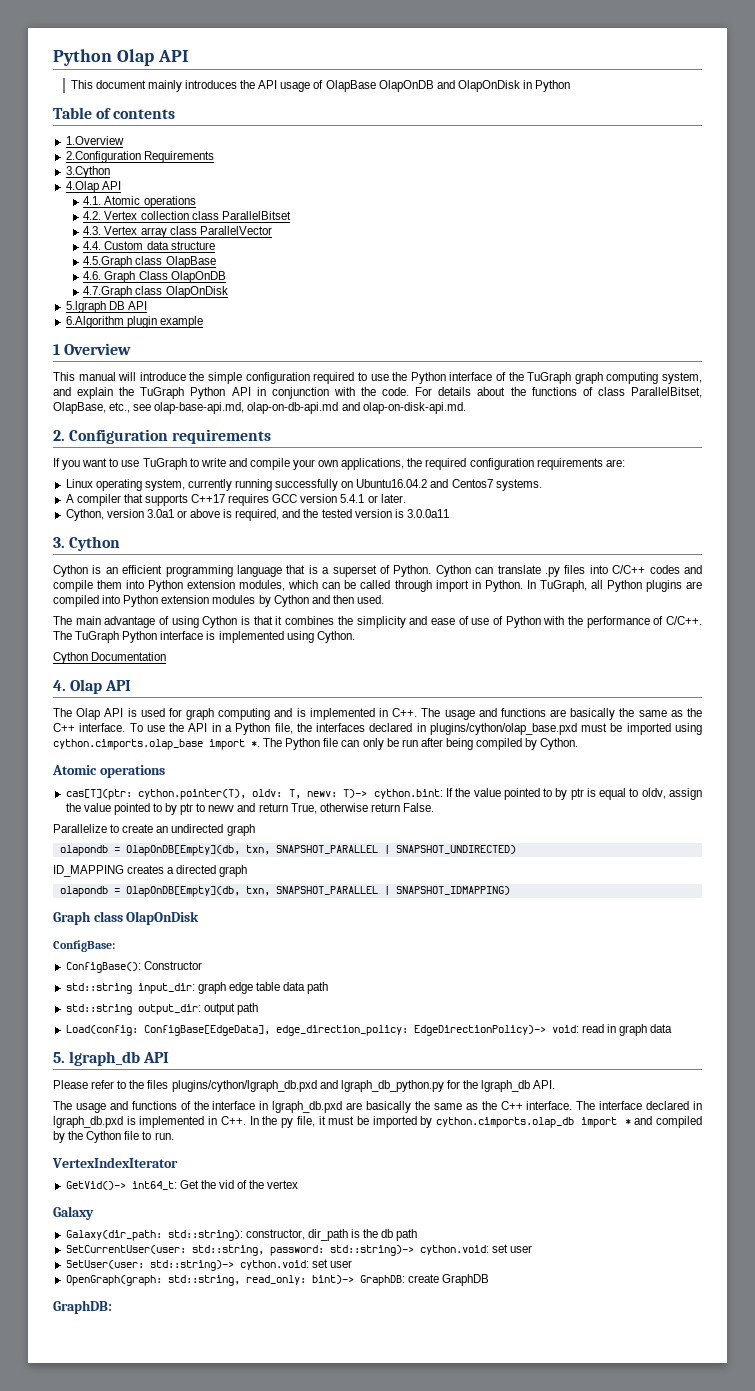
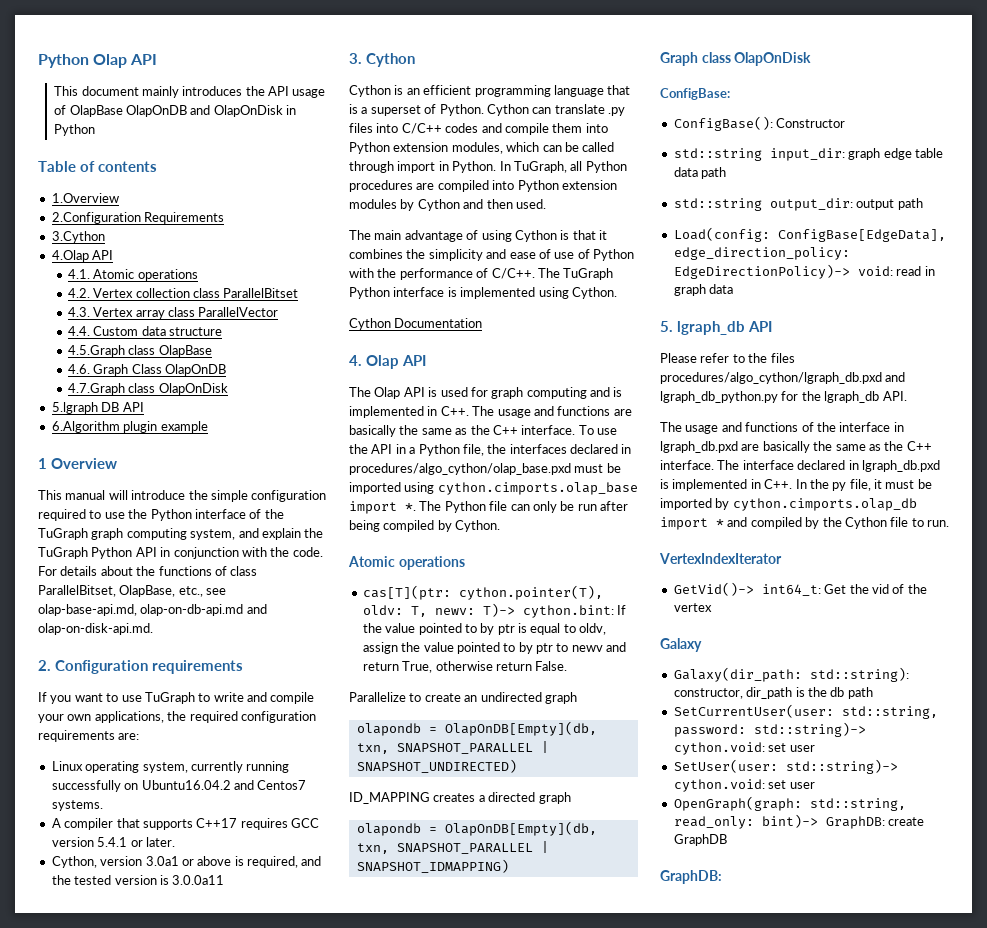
- In TuGraph, all Python plugins are compiled into Python extension modules by Cython and then used.
+ In TuGraph, all Python procedures are compiled into Python extension modules by Cython and then used.
- To use the API in a Python file, the interfaces declared in plugins/cython/olap_base.pxd must be imported using cython.cimports.olap_base import *.
+ To use the API in a Python file, the interfaces declared in procedures/algo_cython/olap_base.pxd must be imported using cython.cimports.olap_base import *.
- Please refer to the files plugins/cython/lgraph_db.pxd and lgraph_db_python.py for the lgraph_db API.
+ Please refer to the files procedures/algo_cython/lgraph_db.pxd and lgraph_db_python.py for the lgraph_db API.

